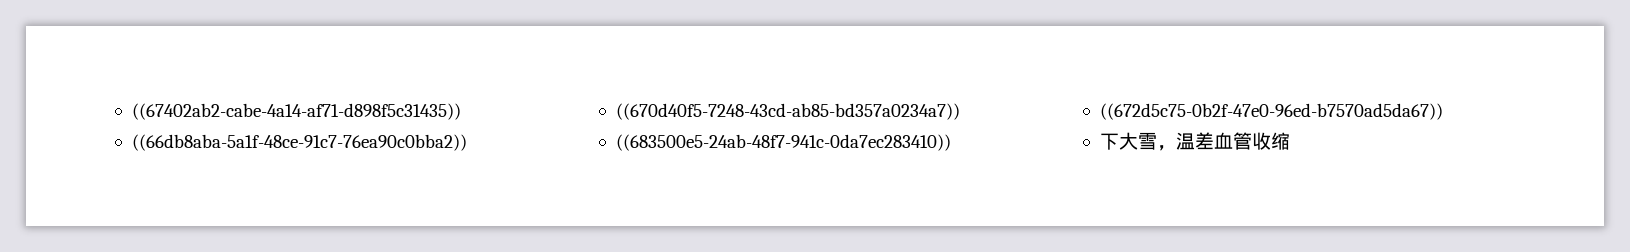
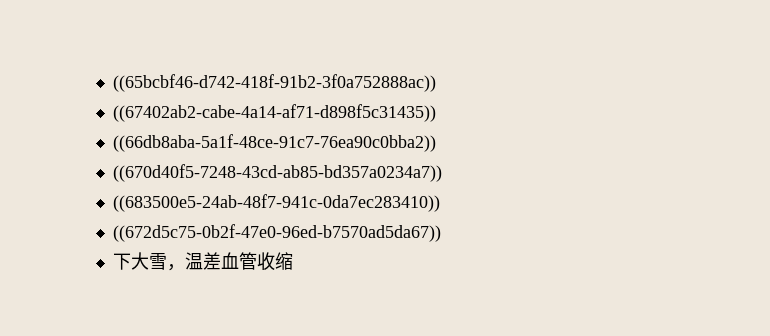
+ ((65bcbf46-d742-418f-91b2-3f0a752888ac))

